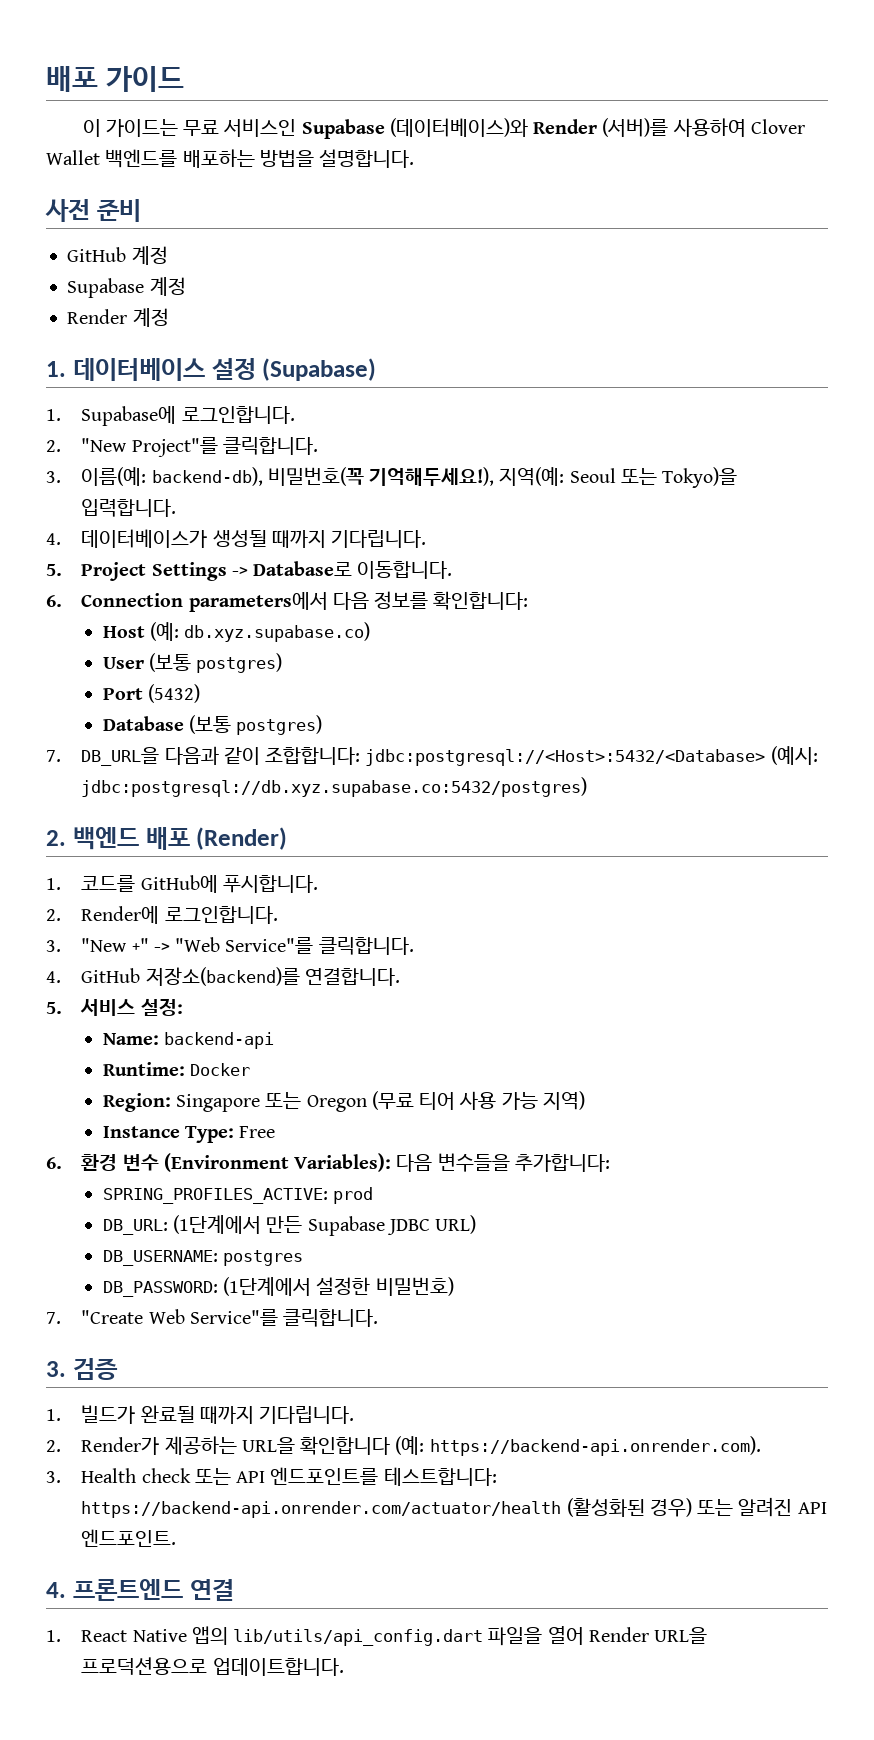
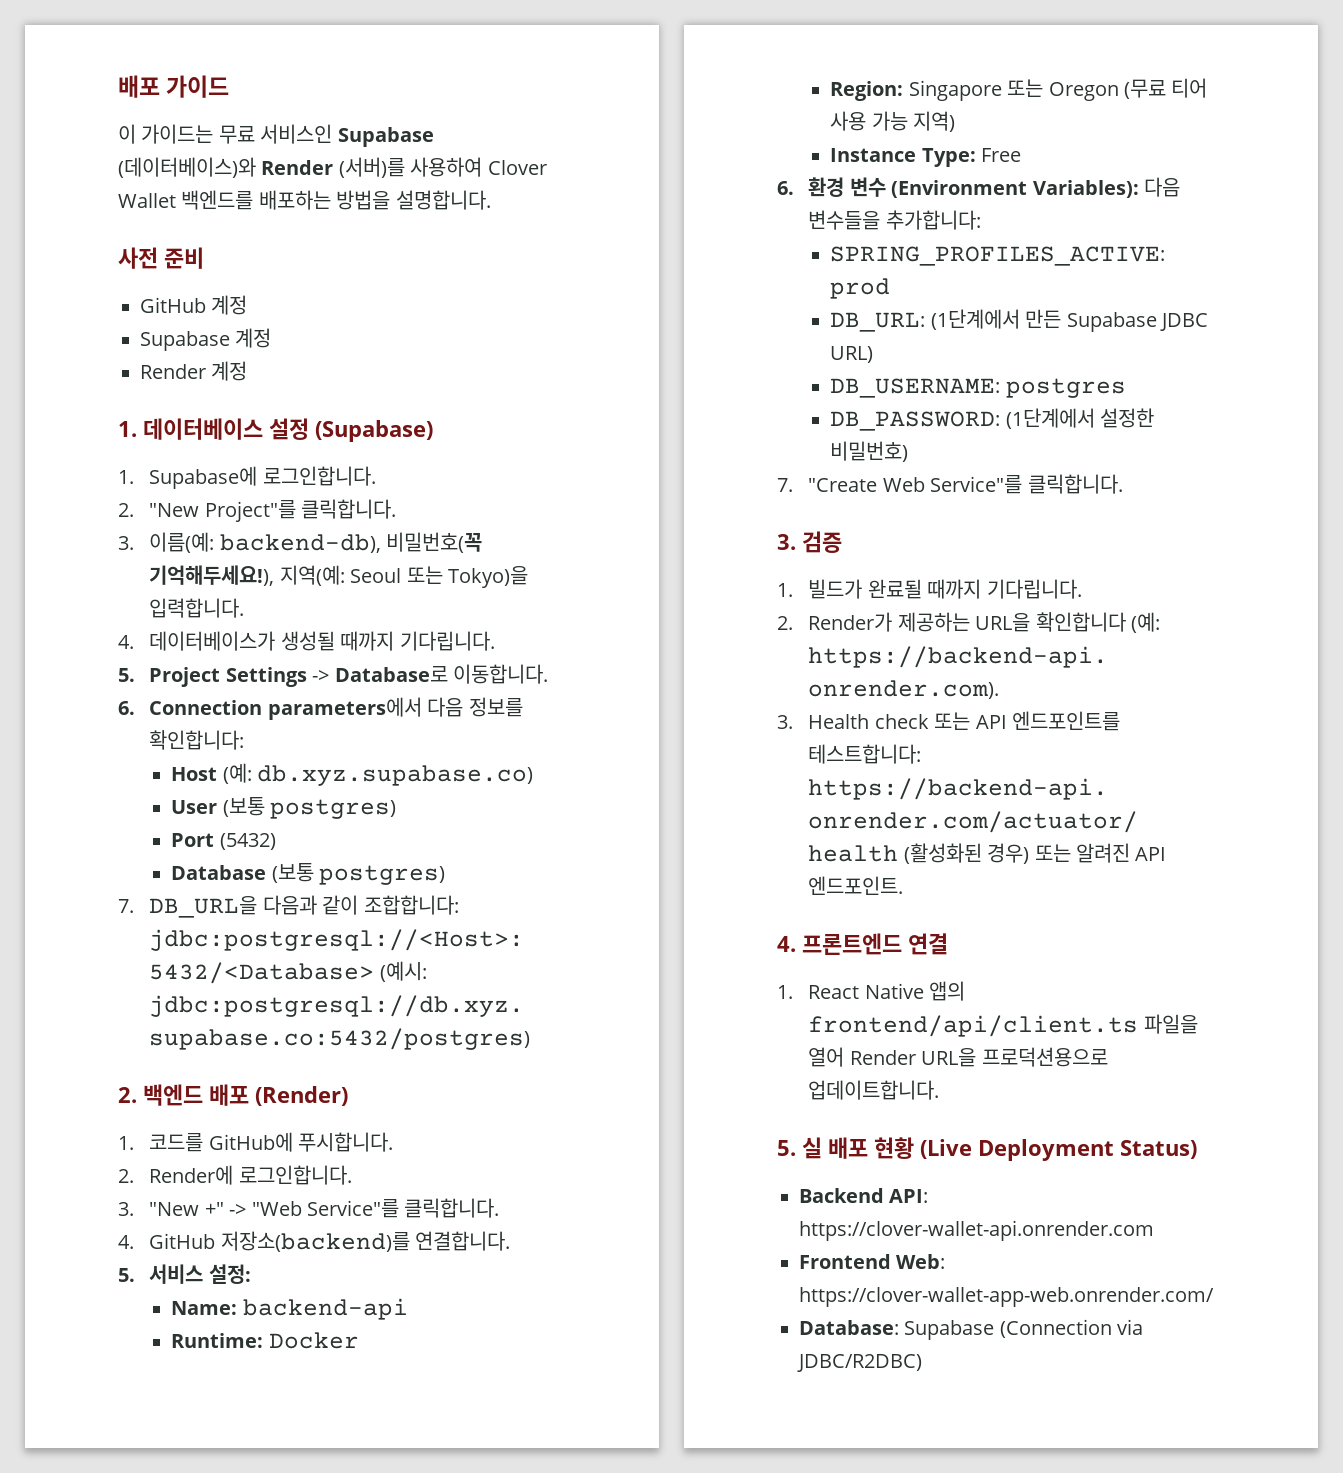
- 1. React Native 앱의 lib/utils/api_config.dart 파일을 열어 Render URL을 프로덕션용으로 업데이트합니다.
+ 1. React Native 앱의 frontend/api/client.ts 파일을 열어 Render URL을 프로덕션용으로 업데이트합니다.
+ 5. 실 배포 현황 (Live Deployment Status)
+ Backend API: https://clover-wallet-api.onrender.com
+ Frontend Web: https://clover-wallet-app-web.onrender.com/
+ Database: Supabase (Connection via JDBC/R2DBC)

